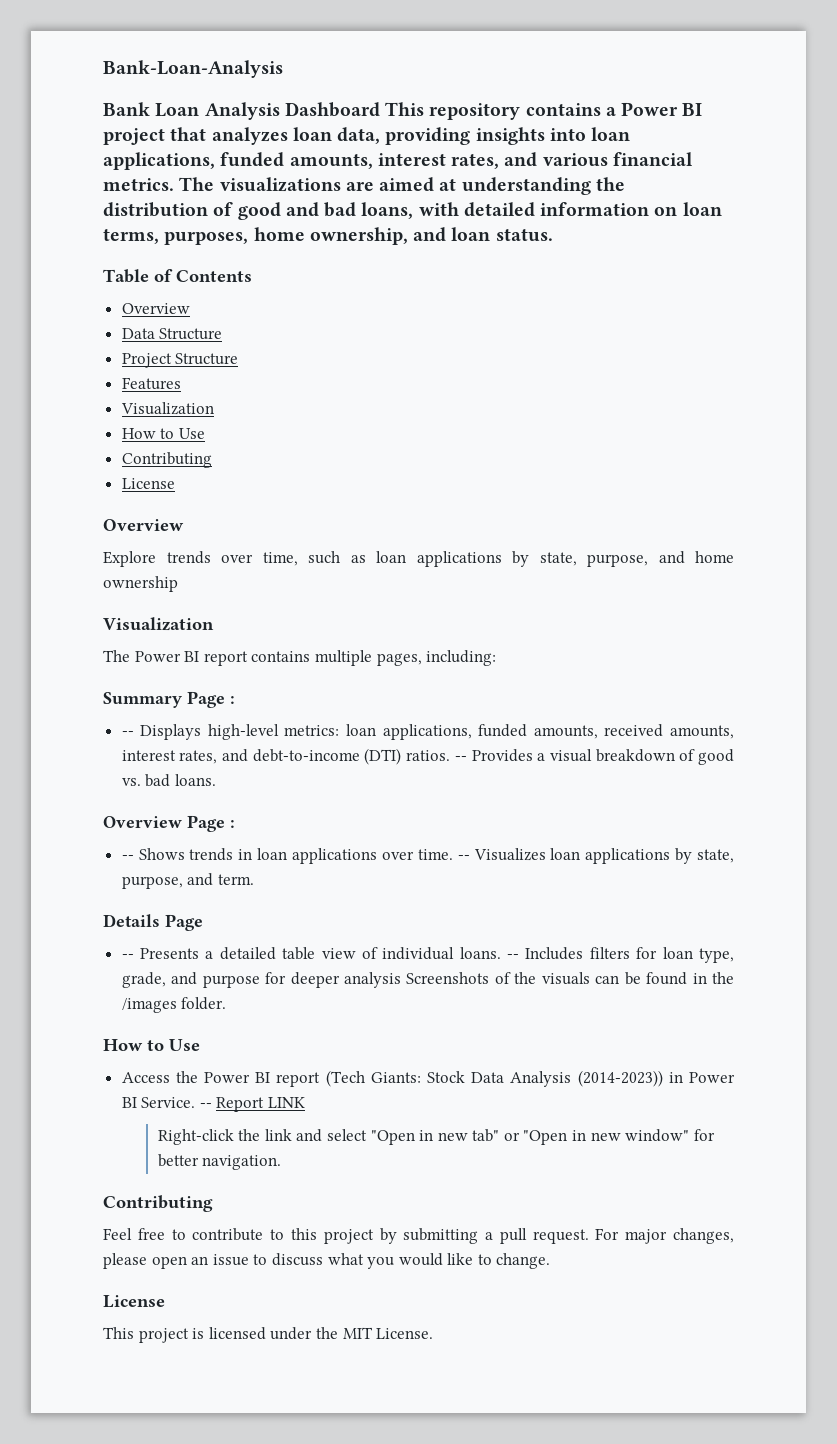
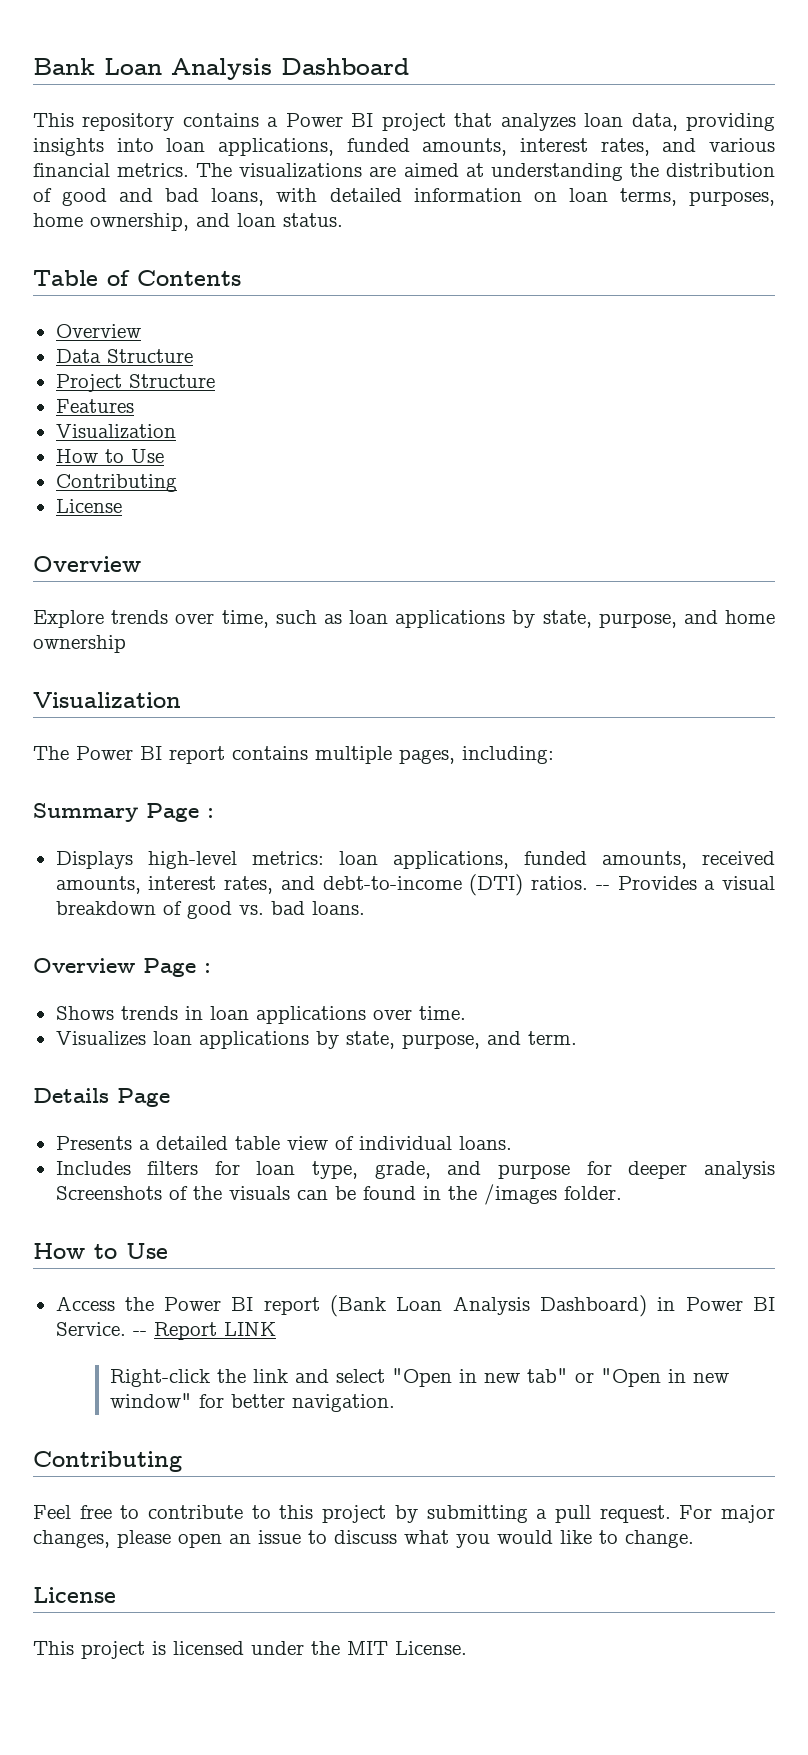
- Bank-Loan-Analysis
- Bank Loan Analysis Dashboard This repository contains a Power BI project that analyzes loan data, providing insights into loan applications, funded amounts, interest rates, and various financial metrics.
+ Bank Loan Analysis Dashboard
+ This repository contains a Power BI project that analyzes loan data, providing insights into loan applications, funded amounts, interest rates, and various financial metrics.
- -- Displays high-level metrics: loan applications, funded amounts, received amounts, interest rates, and debt-to-income (DTI) ratios.
+ Displays high-level metrics: loan applications, funded amounts, received amounts, interest rates, and debt-to-income (DTI) ratios.
- -- Shows trends in loan applications over time. -- Visualizes loan applications by state, purpose, and term.
+ Shows trends in loan applications over time.
+ Visualizes loan applications by state, purpose, and term.
- -- Presents a detailed table view of individual loans. -- Includes filters for loan type, grade, and purpose for deeper analysis Screenshots of the visuals can be found in the /images folder.
+ Presents a detailed table view of individual loans.
+ Includes filters for loan type, grade, and purpose for deeper analysis Screenshots of the visuals can be found in the /images folder.
- Access the Power BI report (Tech Giants: Stock Data Analysis (2014-2023)) in Power BI Service.
+ Access the Power BI report (Bank Loan Analysis Dashboard) in Power BI Service.

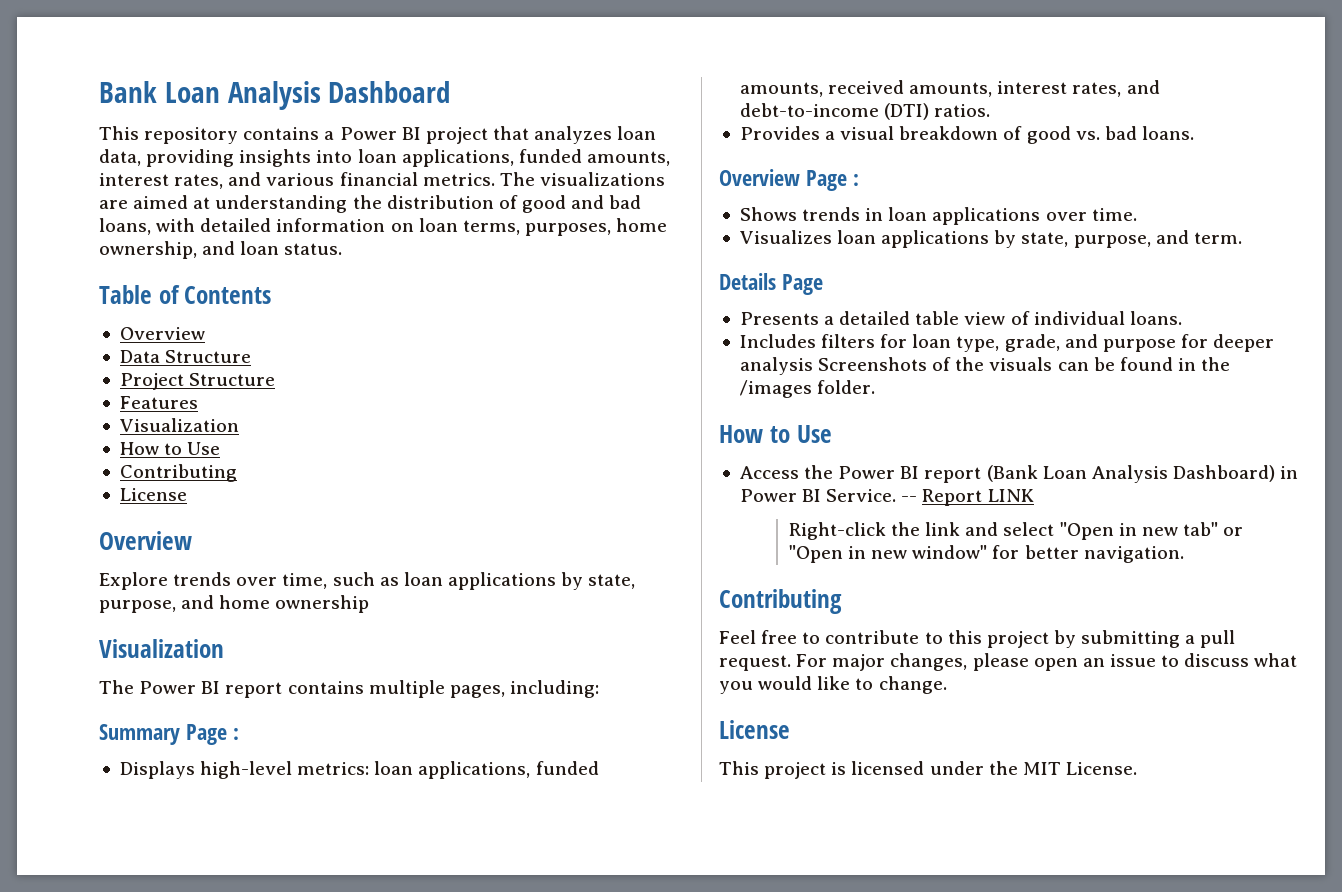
- Displays high-level metrics: loan applications, funded amounts, received amounts, interest rates, and debt-to-income (DTI) ratios. -- Provides a visual breakdown of good vs. bad loans.
+ Displays high-level metrics: loan applications, funded amounts, received amounts, interest rates, and debt-to-income (DTI) ratios.
+ Provides a visual breakdown of good vs. bad loans.

